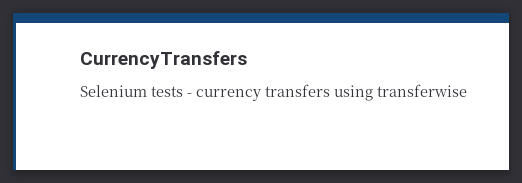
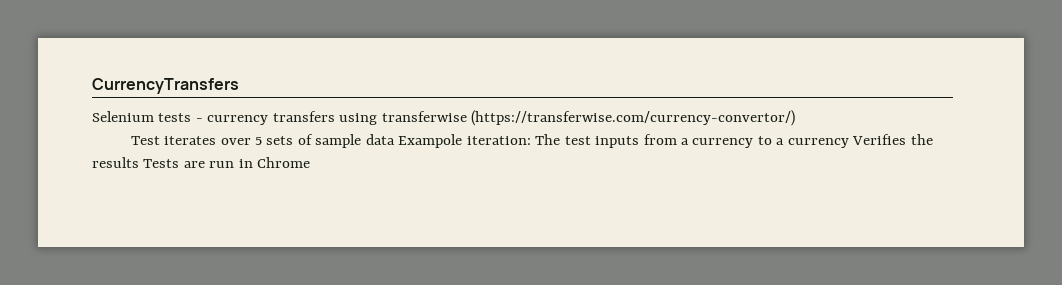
- Selenium tests - currency transfers using transferwise
+ Selenium tests - currency transfers using transferwise (https://transferwise.com/currency-convertor/)
+ Test iterates over 5 sets of sample data Exampole iteration: The test inputs from a currency to a currency Verifies the results Tests are run in Chrome

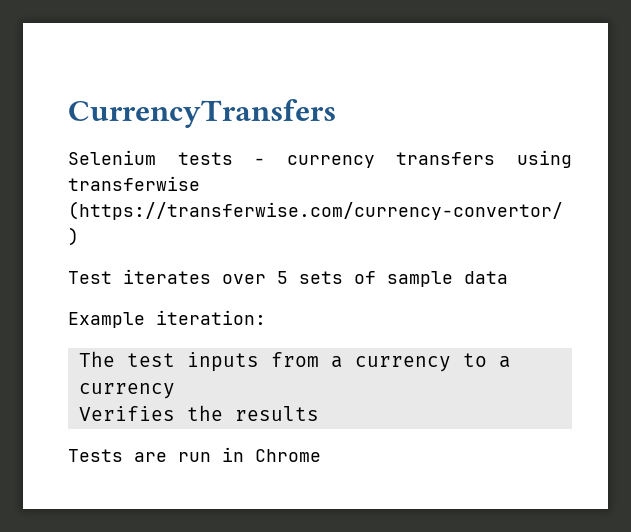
- Test iterates over 5 sets of sample data Exampole iteration: The test inputs from a currency to a currency Verifies the results Tests are run in Chrome
+ Test iterates over 5 sets of sample data
+ Example iteration:
+ The test inputs from a currency to a currency
+ Verifies the results
+ Tests are run in Chrome

